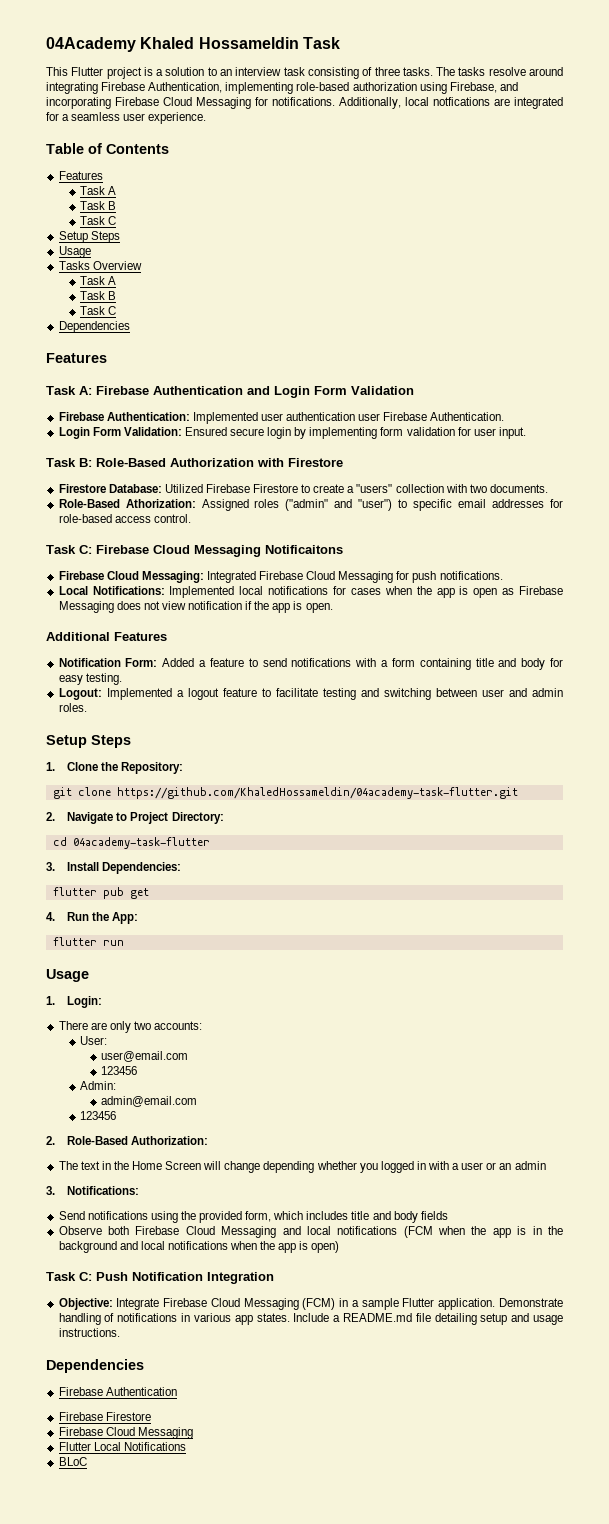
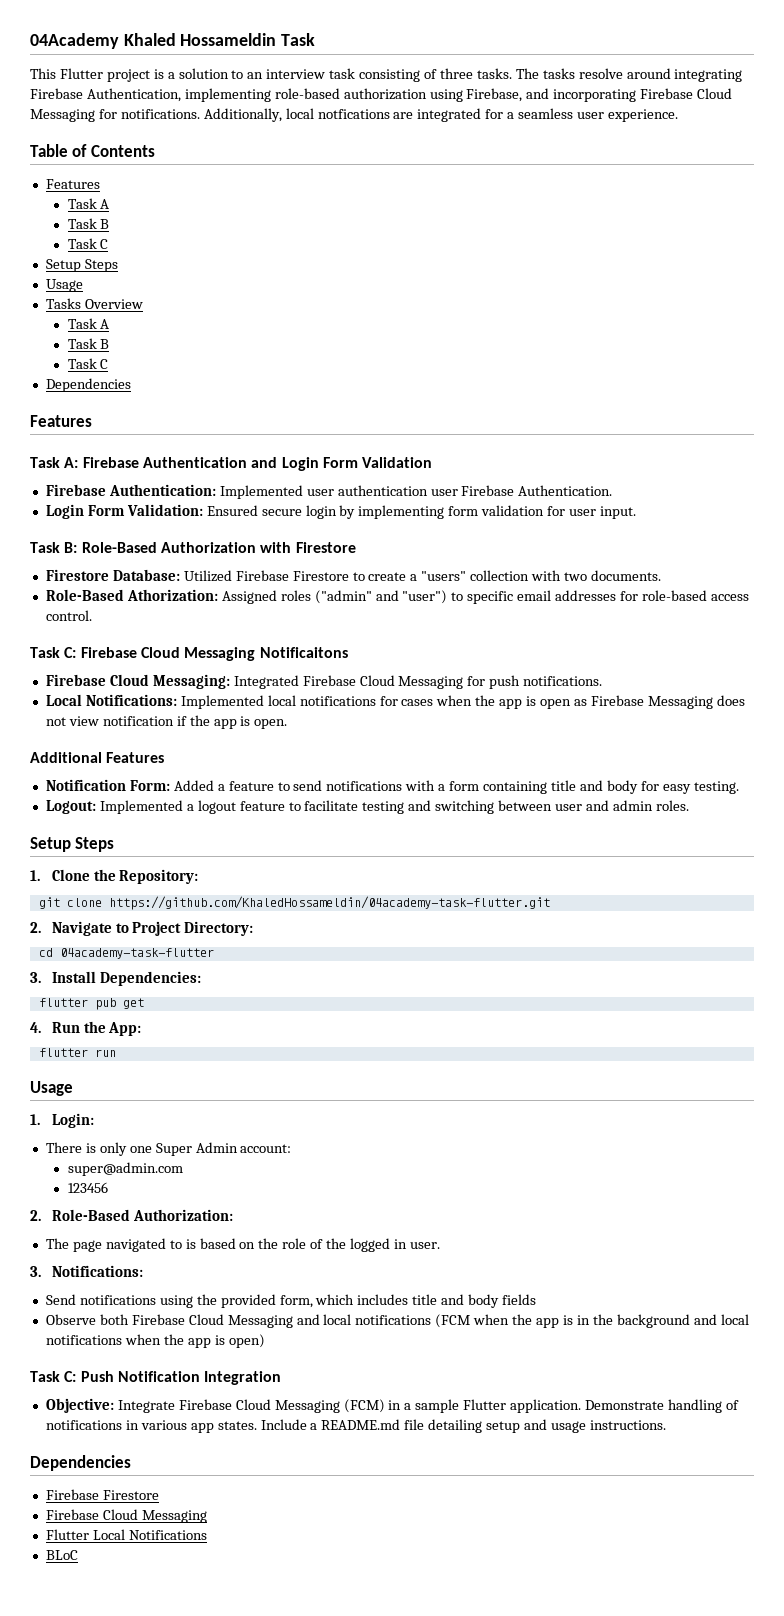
- There are only two accounts:
- User:
- user@email.com
- 123456
- Admin:
- admin@email.com
+ There is only one Super Admin account:
+ super@admin.com
- The text in the Home Screen will change depending whether you logged in with a user or an admin
+ The page navigated to is based on the role of the logged in user.
  Include a README.md file detailing setup and usage instructions.
  Dependencies
- Firebase Authentication

